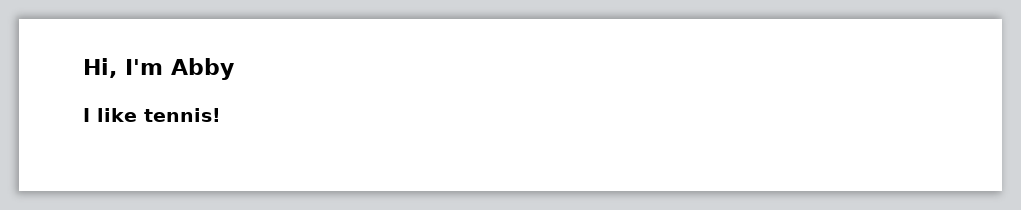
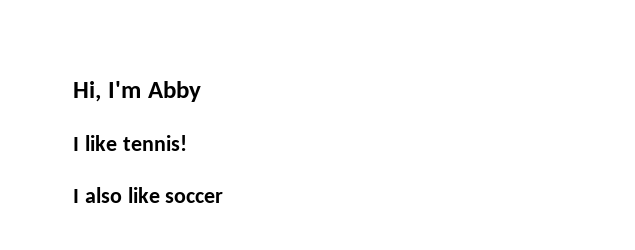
+ I also like soccer

